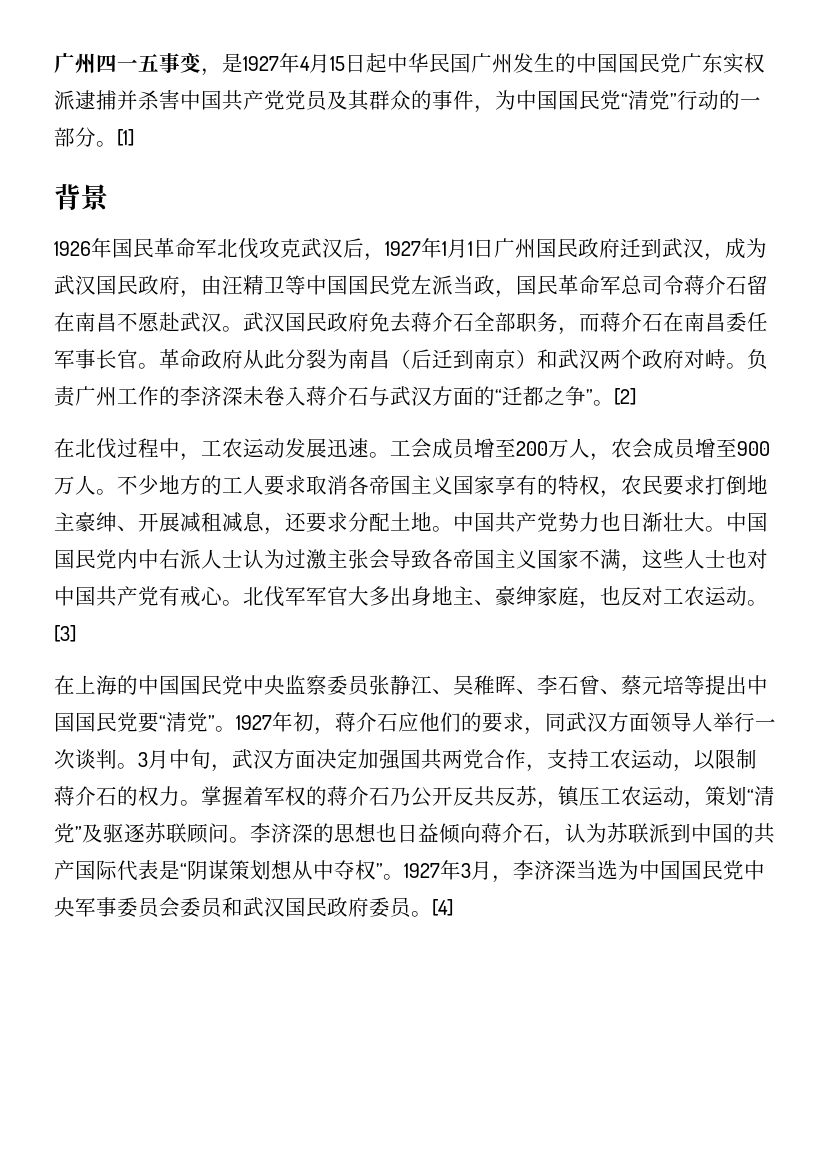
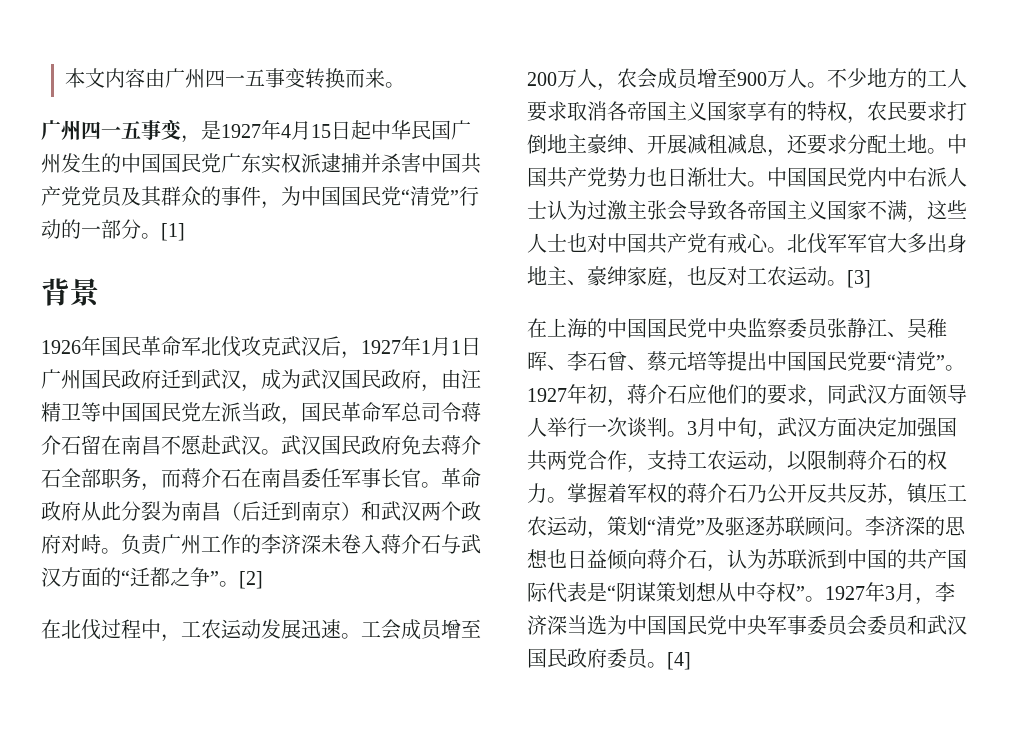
+ 本文内容由广州四一五事变转换而来。

